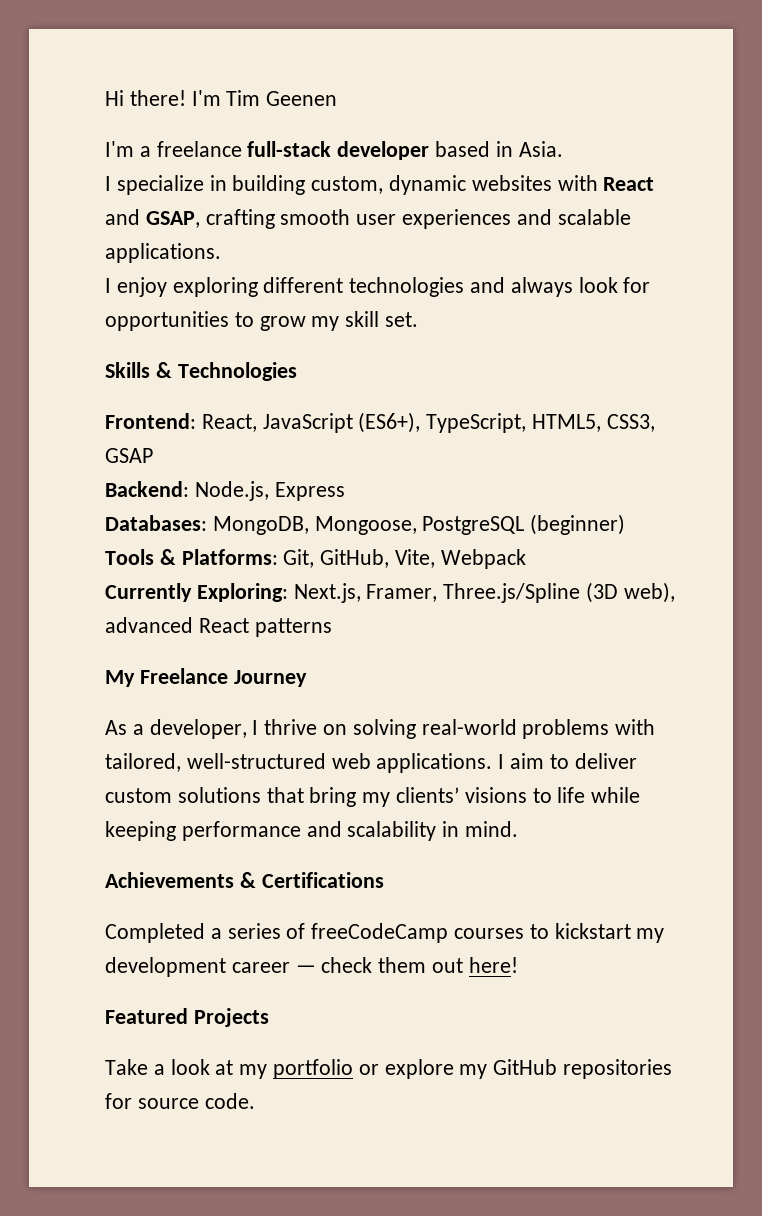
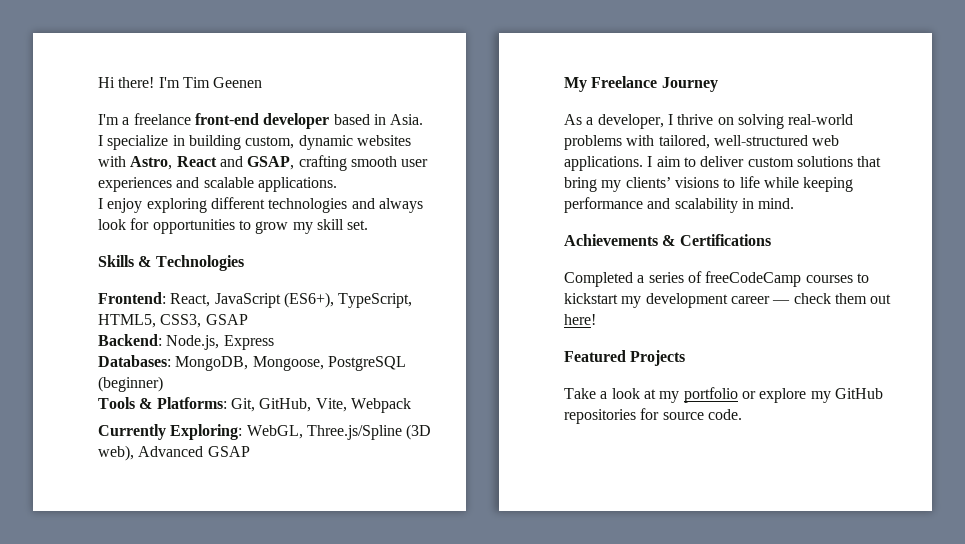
- I'm a freelance full-stack developer based in Asia.
+ I'm a freelance front-end developer based in Asia.
- I specialize in building custom, dynamic websites with React and GSAP, crafting smooth user experiences and scalable applications.
+ I specialize in building custom, dynamic websites with Astro, React and GSAP, crafting smooth user experiences and scalable applications.
- Currently Exploring: Next.js, Framer, Three.js/Spline (3D web), advanced React patterns
+ Currently Exploring: WebGL, Three.js/Spline (3D web), Advanced GSAP

